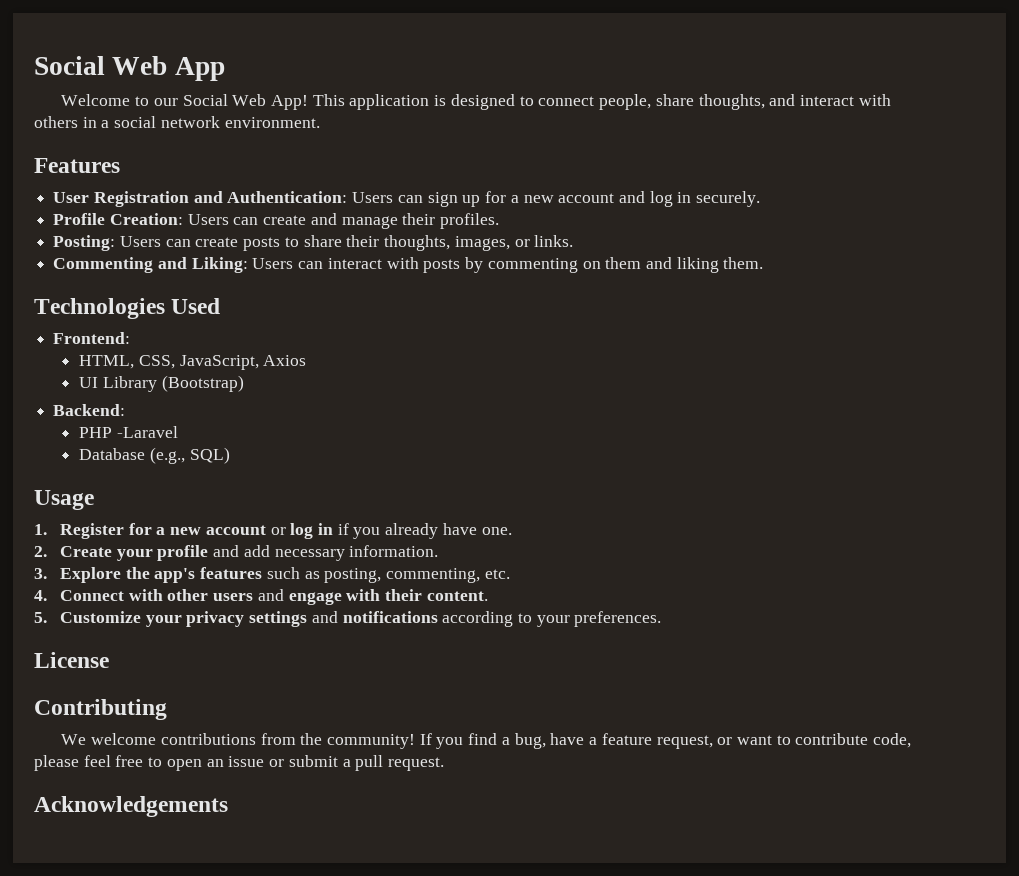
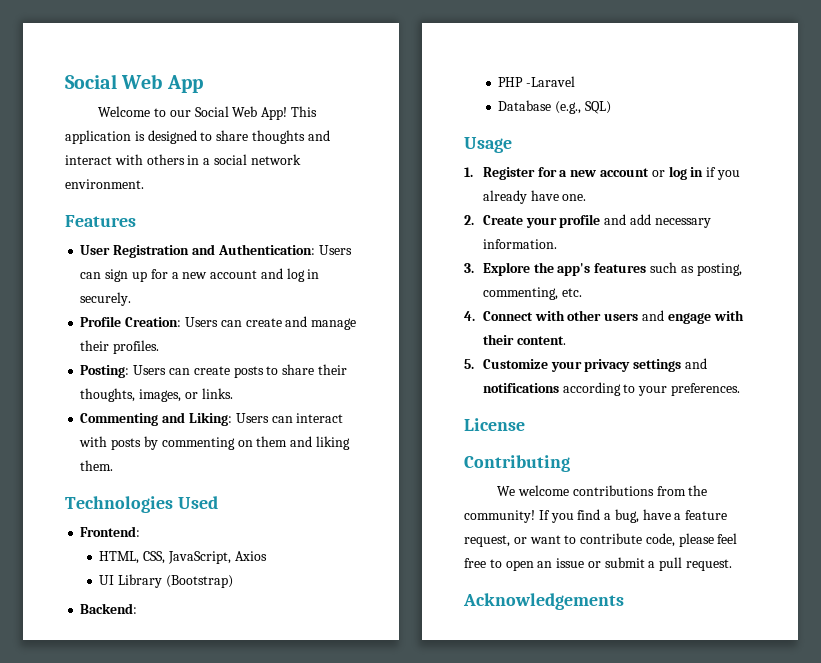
- This application is designed to connect people, share thoughts, and interact with others in a social network environment.
+ This application is designed to share thoughts and interact with others in a social network environment.

